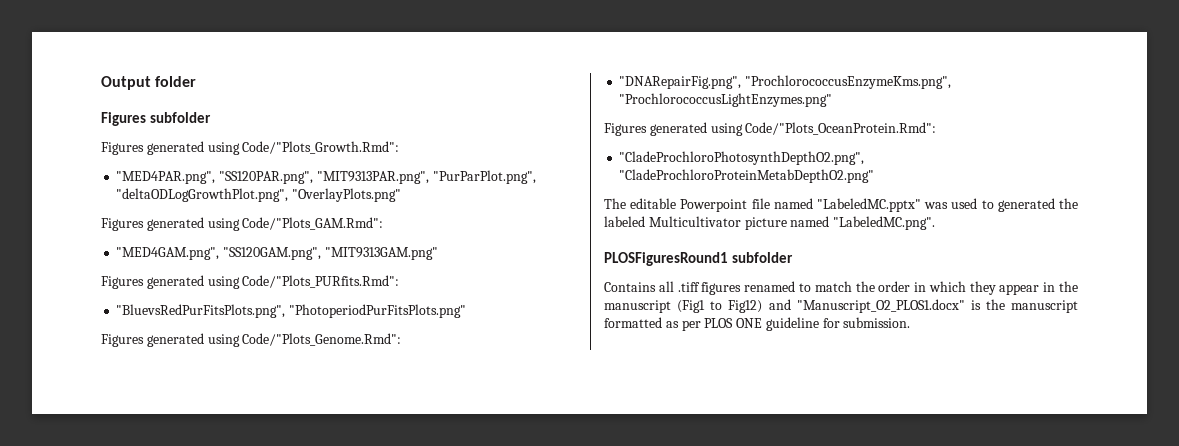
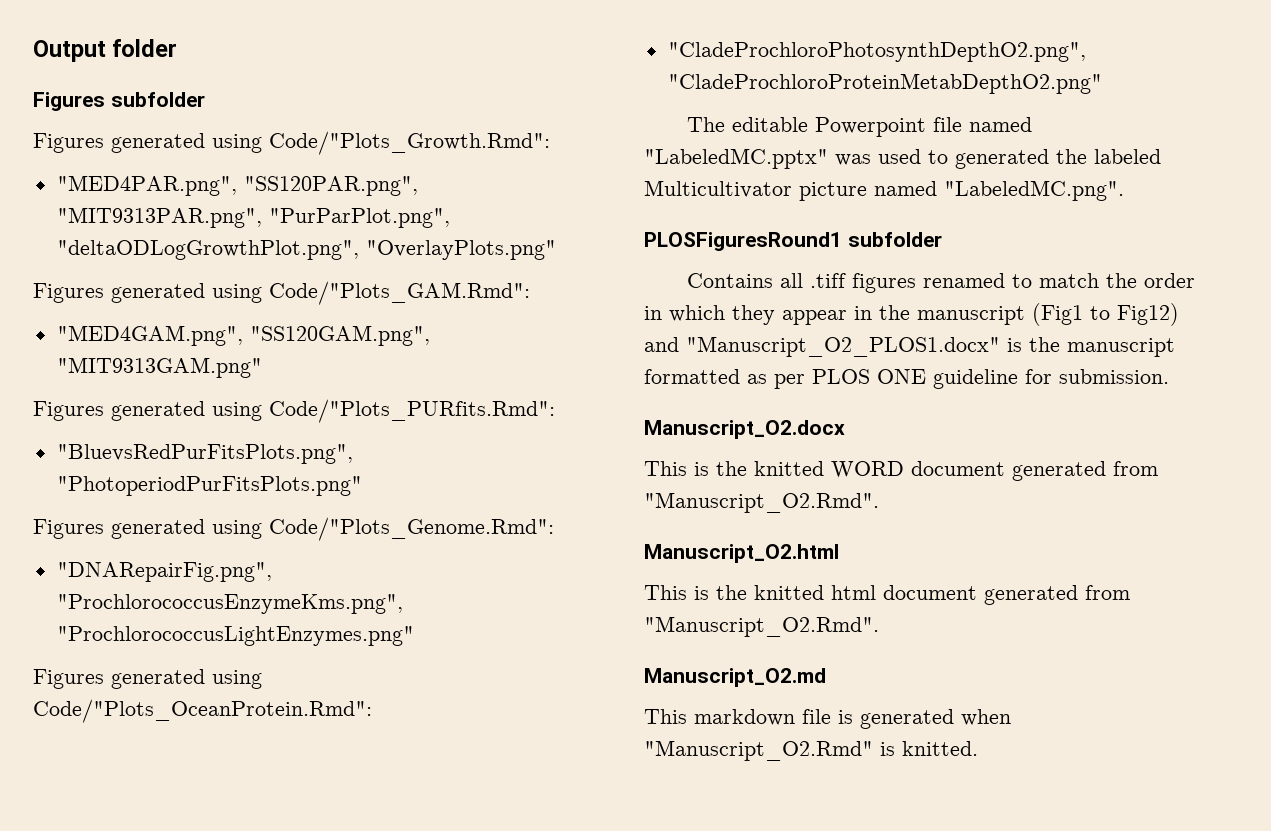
+ Manuscript_O2.docx
+ This is the knitted WORD document generated from "Manuscript_O2.Rmd".
+ Manuscript_O2.html
+ This is the knitted html document generated from "Manuscript_O2.Rmd".
+ Manuscript_O2.md
+ This markdown file is generated when "Manuscript_O2.Rmd" is knitted.

